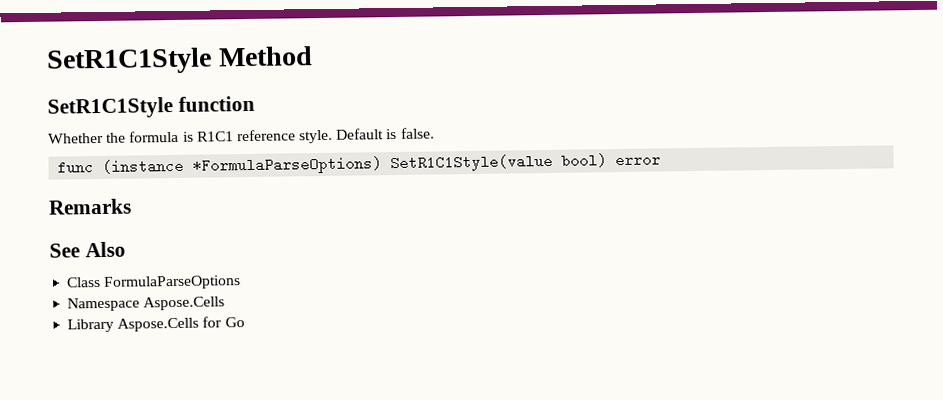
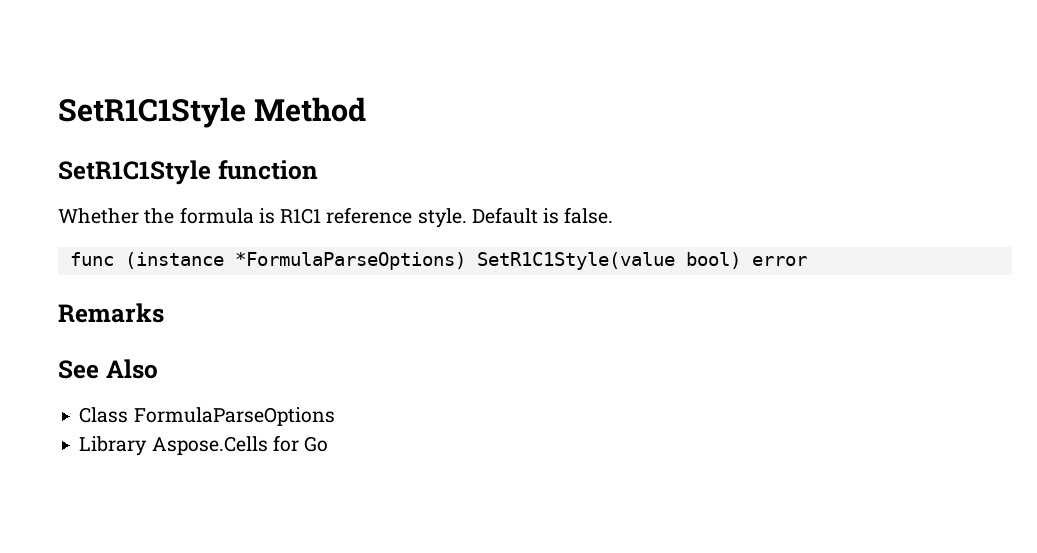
- Namespace Aspose.Cells

